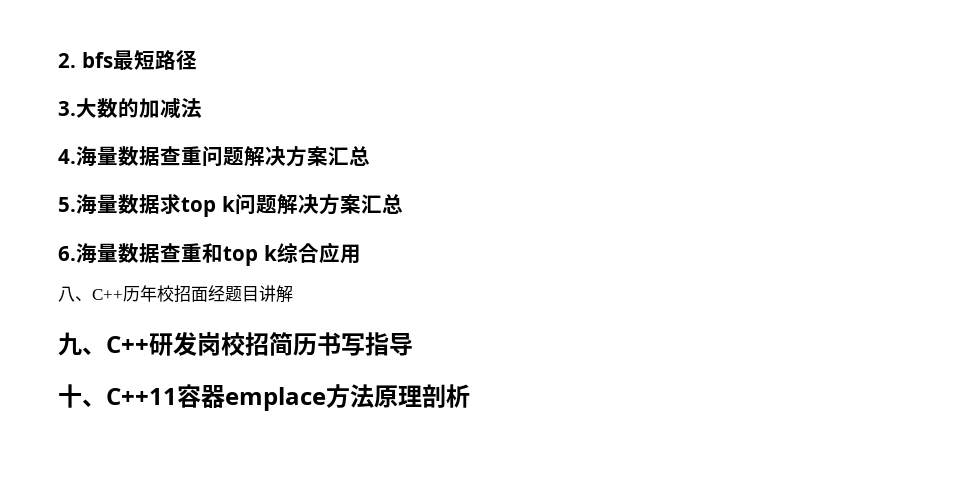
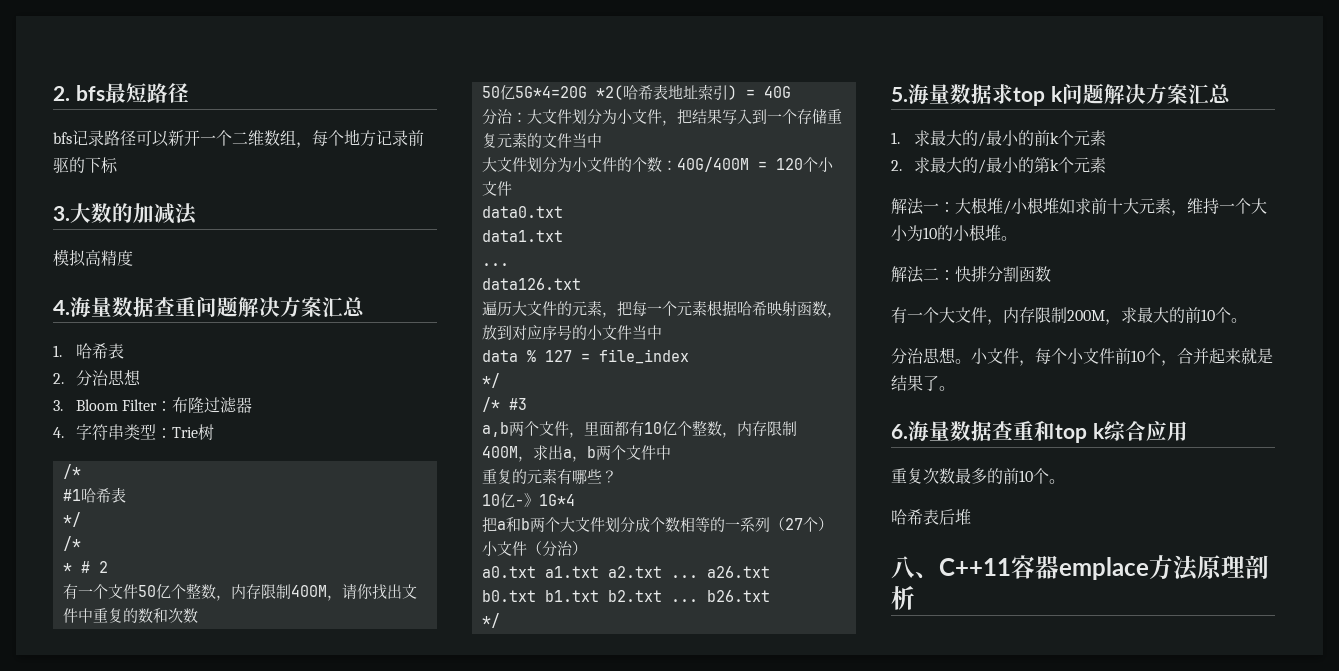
+ bfs记录路径可以新开一个二维数组，每个地方记录前驱的下标
+ 模拟高精度
+ 1.哈希表
+ 2.分治思想
+ 3. Bloom Filter：布隆过滤器
+ 4.字符串类型：Trie树
+ /*
+ #1哈希表
+ */
+ /*
+ * # 2
+ 有一个文件50亿个整数，内存限制400M，请你找出文件中重复的数和次数
+ 50亿5G*4=20G *2(哈希表地址索引) = 40G
+ 分治：大文件划分为小文件，把结果写入到一个存储重复元素的文件当中
+ 大文件划分为小文件的个数：40G/400M = 120个小文件
+ data0.txt
+ data1.txt
+ ...
+ data126.txt
+ 遍历大文件的元素，把每一个元素根据哈希映射函数，放到对应序号的小文件当中
+ data % 127 = file_index
+ */
+ /* #3
+ a,b两个文件，里面都有10亿个整数，内存限制400M，求出a，b两个文件中
+ 重复的元素有哪些？
+ 10亿-》1G*4
+ 把a和b两个大文件划分成个数相等的一系列（27个）小文件（分治）
+ a0.txt a1.txt a2.txt ... a26.txt
+ b0.txt b1.txt b2.txt ... b26.txt
+ */
+ 1.求最大的/最小的前k个元素
+ 2.求最大的/最小的第k个元素
+ 解法一：大根堆/小根堆如求前十大元素，维持一个大小为10的小根堆。
+ 解法二：快排分割函数
+ 有一个大文件，内存限制200M，求最大的前10个。
+ 分治思想。小文件，每个小文件前10个，合并起来就是结果了。
- 八、C++历年校招面经题目讲解
- 九、C++研发岗校招简历书写指导
- 十、C++11容器emplace方法原理剖析
+ 重复次数最多的前10个。
+ 哈希表后堆
+ 八、C++11容器emplace方法原理剖析

